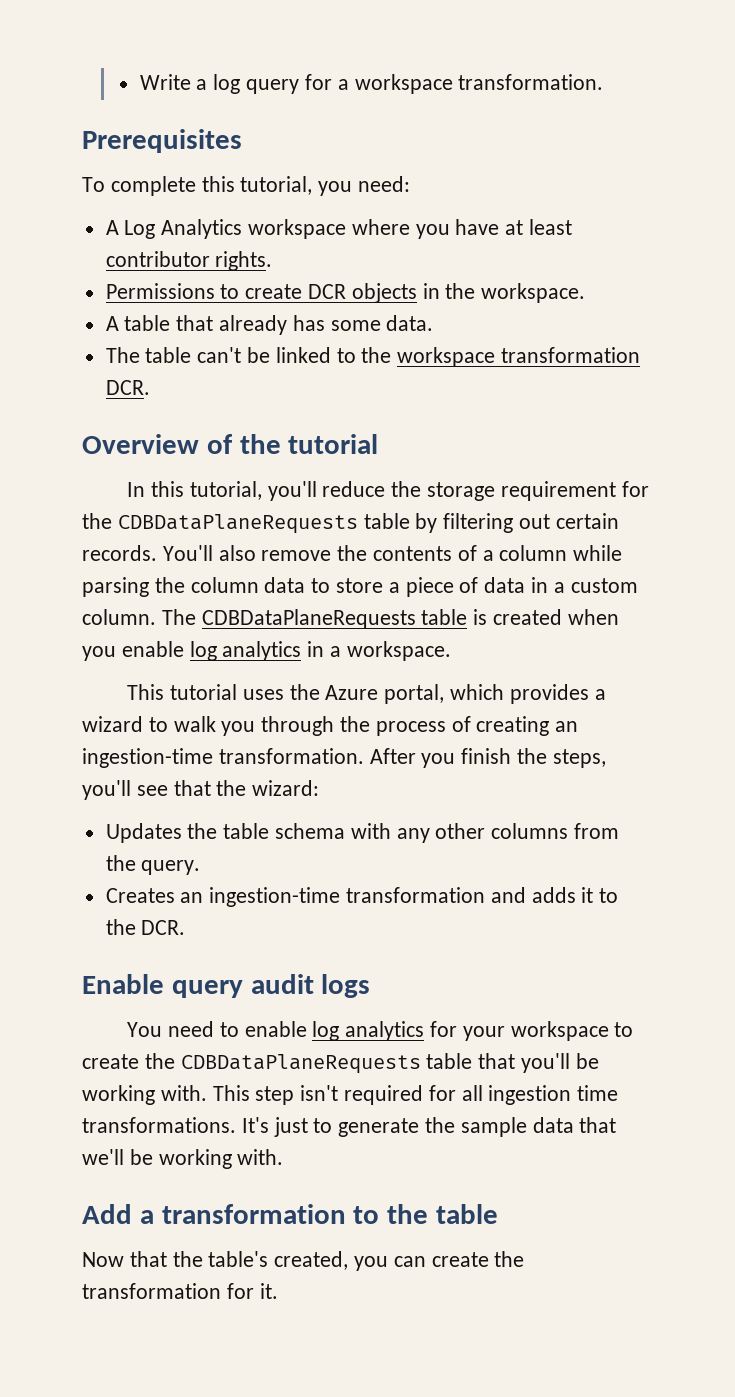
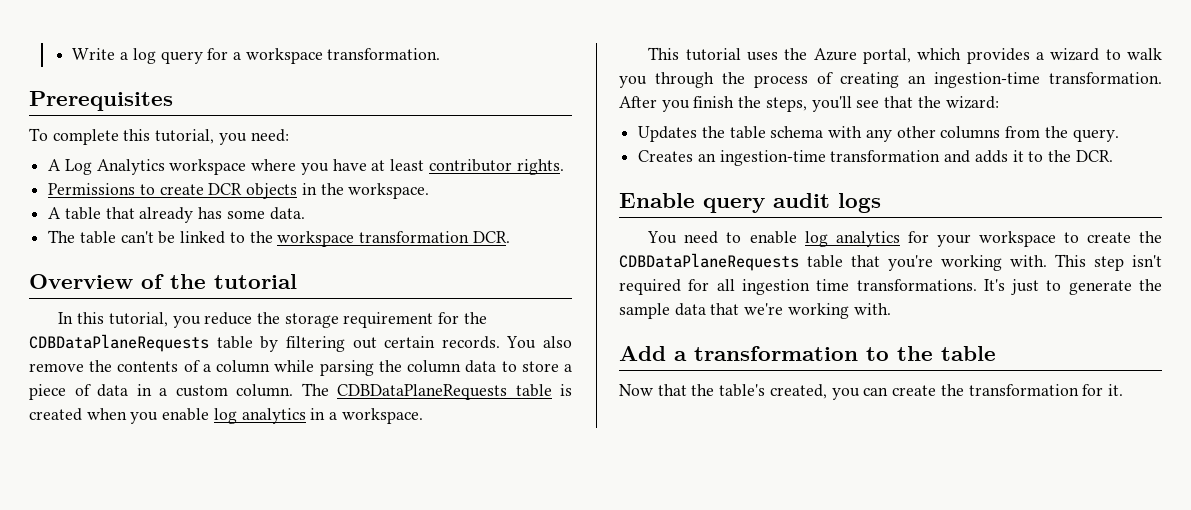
- In this tutorial, you'll reduce the storage requirement for the CDBDataPlaneRequests table by filtering out certain records.
+ In this tutorial, you reduce the storage requirement for the CDBDataPlaneRequests table by filtering out certain records.
- You'll also remove the contents of a column while parsing the column data to store a piece of data in a custom column.
+ You also remove the contents of a column while parsing the column data to store a piece of data in a custom column.
- You need to enable log analytics for your workspace to create the CDBDataPlaneRequests table that you'll be working with.
+ You need to enable log analytics for your workspace to create the CDBDataPlaneRequests table that you're working with.
- It's just to generate the sample data that we'll be working with.
+ It's just to generate the sample data that we're working with.

